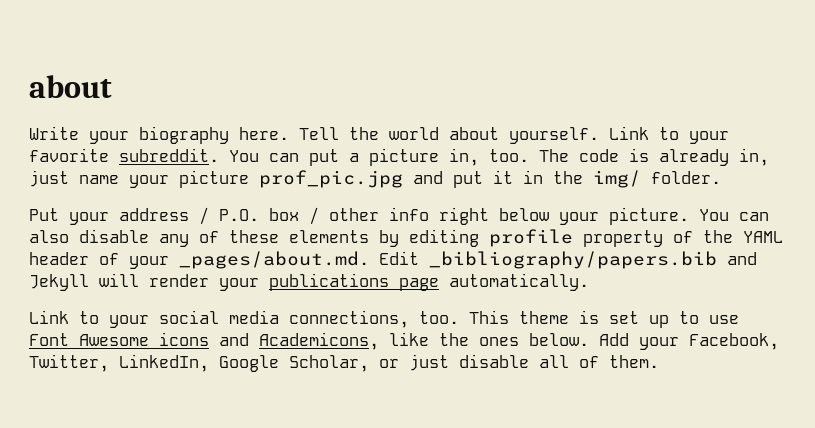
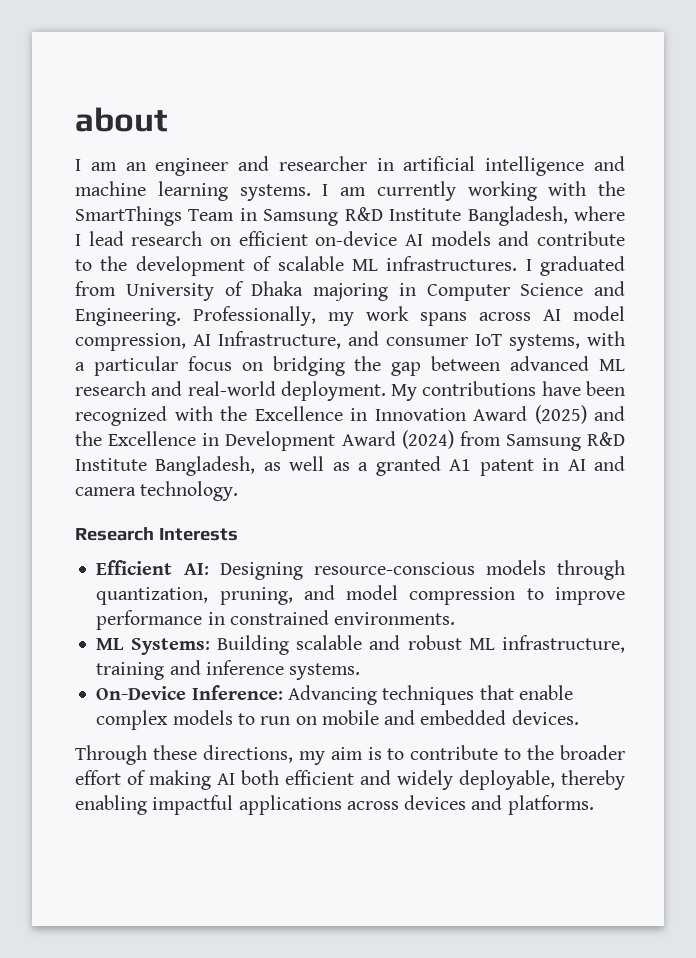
- Write your biography here. Tell the world about yourself. Link to your favorite subreddit. You can put a picture in, too. The code is already in, just name your picture prof_pic.jpg and put it in the img/ folder.
- Put your address / P.O. box / other info right below your picture. You can also disable any of these elements by editing profile property of the YAML header of your _pages/about.md. Edit _bibliography/papers.bib and Jekyll will render your publications page automatically.
- Link to your social media connections, too. This theme is set up to use Font Awesome icons and Academicons, like the ones below. Add your Facebook, Twitter, LinkedIn, Google Scholar, or just disable all of them.
+ I am an engineer and researcher in artificial intelligence and machine learning systems. I am currently working with the SmartThings Team in Samsung R&D Institute Bangladesh, where I lead research on efficient on-device AI models and contribute to the development of scalable ML infrastructures. I graduated from University of Dhaka majoring in Computer Science and Engineering. Professionally, my work spans across AI model compression, AI Infrastructure, and consumer IoT systems, with a particular focus on bridging the gap between advanced ML research and real-world deployment. My contributions have been recognized with the Excellence in Innovation Award (2025) and the Excellence in Development Award (2024) from Samsung R&D Institute Bangladesh, as well as a granted A1 patent in AI and camera technology.
+ Research Interests
+ Efficient AI: Designing resource-conscious models through quantization, pruning, and model compression to improve performance in constrained environments.
+ ML Systems: Building scalable and robust ML infrastructure, training and inference systems.
+ On-Device Inference: Advancing techniques that enable complex models to run on mobile and embedded devices.
+ Through these directions, my aim is to contribute to the broader effort of making AI both efficient and widely deployable, thereby enabling impactful applications across devices and platforms.

